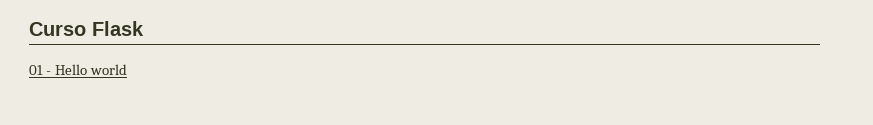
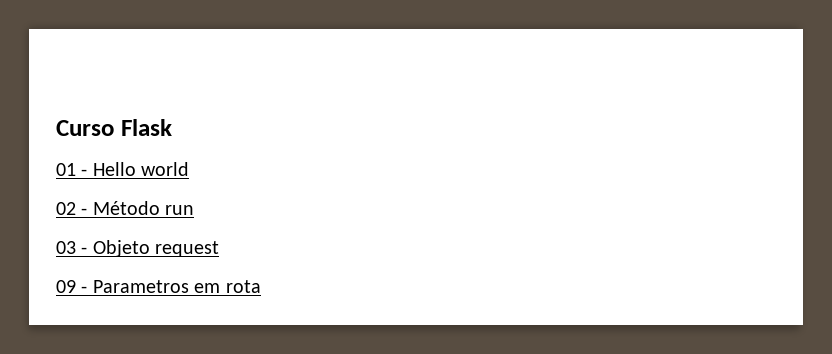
+ 02 - Método run
+ 03 - Objeto request
+ 09 - Parametros em rota

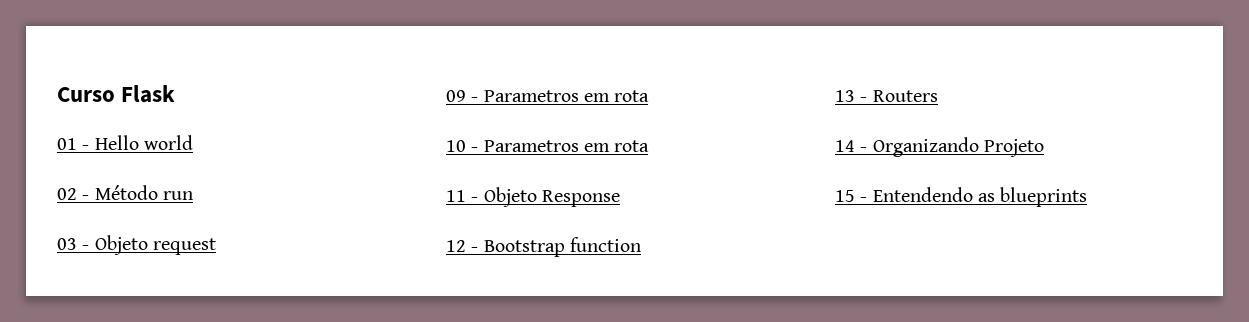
+ 10 - Parametros em rota
+ 11 - Objeto Response
+ 12 - Bootstrap function
+ 13 - Routers
+ 14 - Organizando Projeto
+ 15 - Entendendo as blueprints

